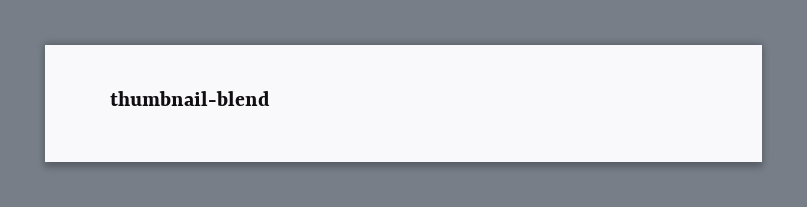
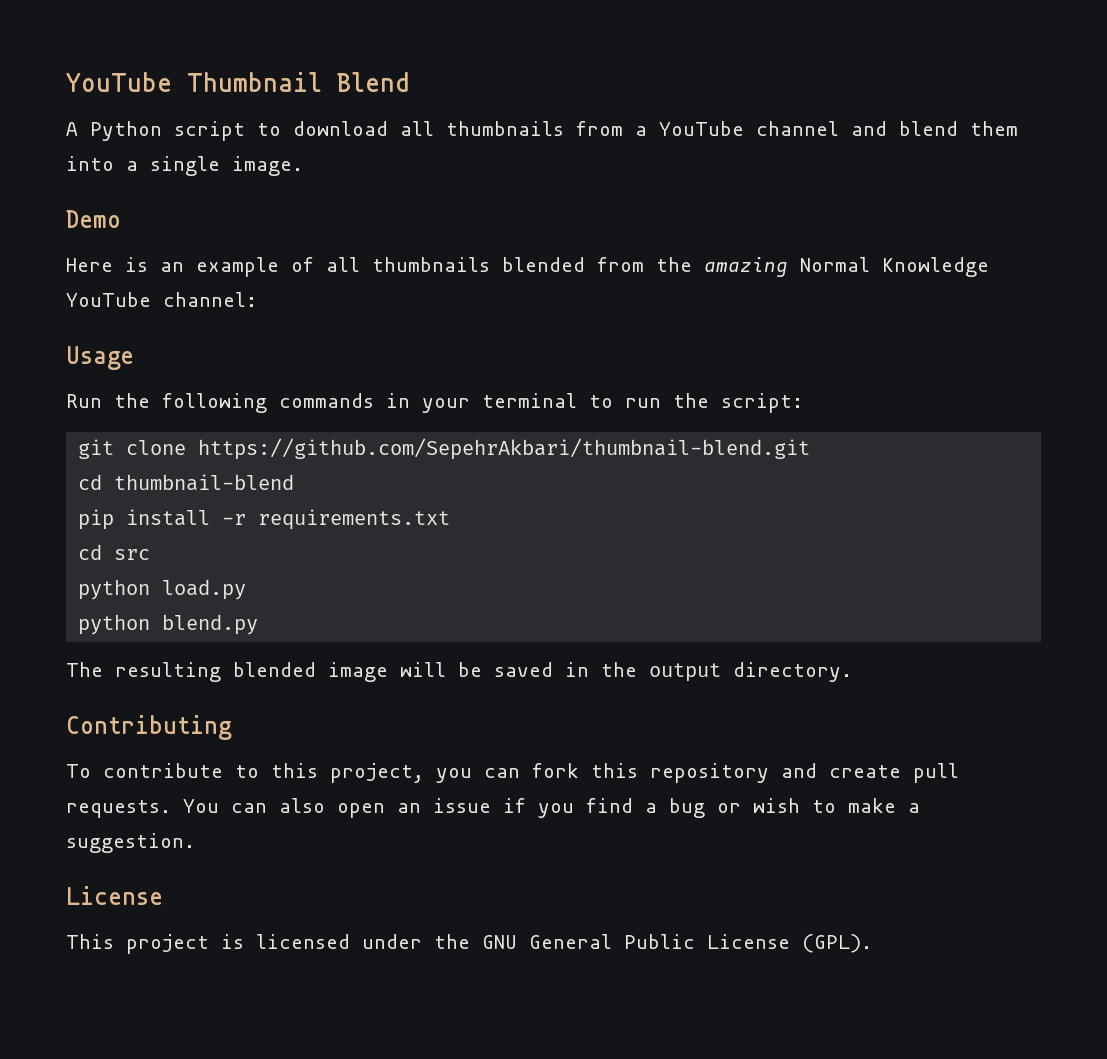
- thumbnail-blend
+ YouTube Thumbnail Blend
+ A Python script to download all thumbnails from a YouTube channel and blend them into a single image.
+ Demo
+ Here is an example of all thumbnails blended from the amazing Normal Knowledge YouTube channel:
+ Usage
+ Run the following commands in your terminal to run the script:
+ git clone https://github.com/SepehrAkbari/thumbnail-blend.git
+ cd thumbnail-blend
+ pip install -r requirements.txt
+ cd src
+ python load.py
+ python blend.py
+ The resulting blended image will be saved in the output directory.
+ Contributing
+ To contribute to this project, you can fork this repository and create pull requests. You can also open an issue if you find a bug or wish to make a suggestion.
+ License
+ This project is licensed under the GNU General Public License (GPL).

